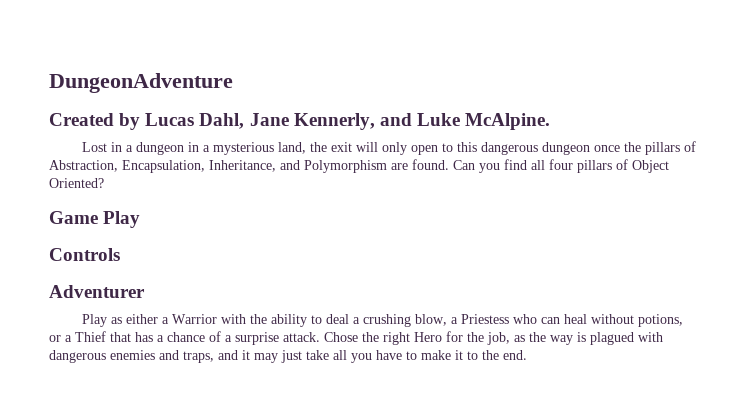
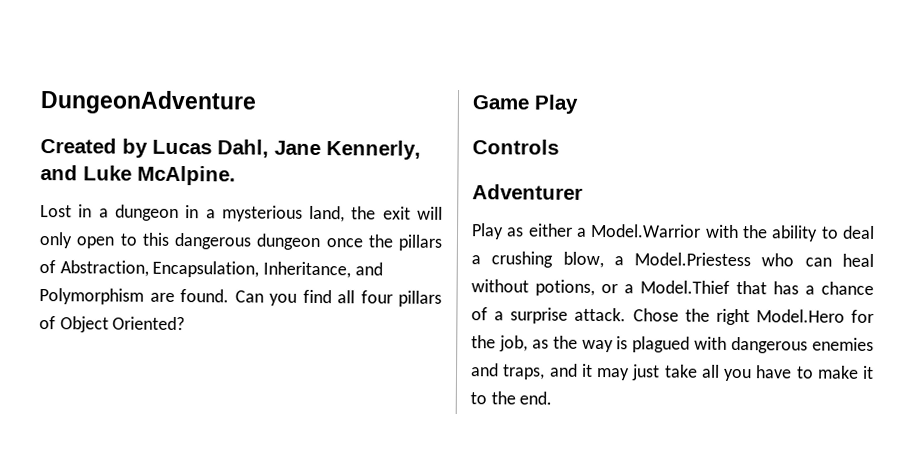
- Play as either a Warrior with the ability to deal a crushing blow, a Priestess who can heal without potions, or a Thief that has a chance of a surprise attack.
+ Play as either a Model.Warrior with the ability to deal a crushing blow, a Model.Priestess who can heal without potions, or a Model.Thief that has a chance of a surprise attack.
- Chose the right Hero for the job, as the way is plagued with dangerous enemies and traps, and it may just take all you have to make it to the end.
+ Chose the right Model.Hero for the job, as the way is plagued with dangerous enemies and traps, and it may just take all you have to make it to the end.

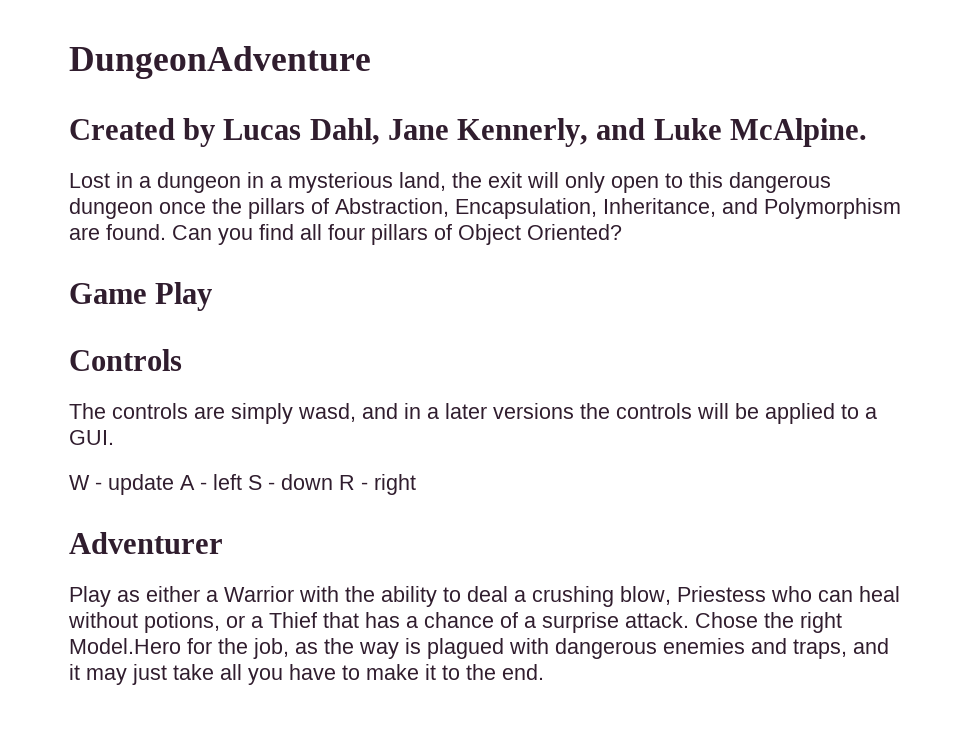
+ The controls are simply wasd, and in a later versions the controls will be applied to a GUI.
+ W - update A - left S - down R - right
- Play as either a Model.Warrior with the ability to deal a crushing blow, a Model.Priestess who can heal without potions, or a Model.Thief that has a chance of a surprise attack.
+ Play as either a Warrior with the ability to deal a crushing blow, Priestess who can heal without potions, or a Thief that has a chance of a surprise attack.

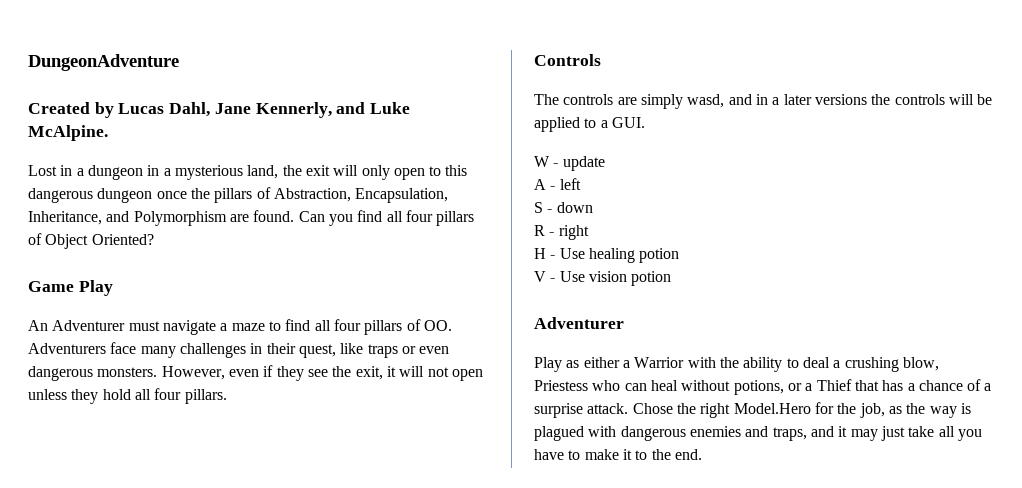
+ An Adventurer must navigate a maze to find all four pillars of OO. Adventurers face many challenges in their quest, like traps or even dangerous monsters. However, even if they see the exit, it will not open unless they hold all four pillars.
- W - update A - left S - down R - right
+ W - update
+ A - left
+ S - down
+ R - right
+ H - Use healing potion
+ V - Use vision potion

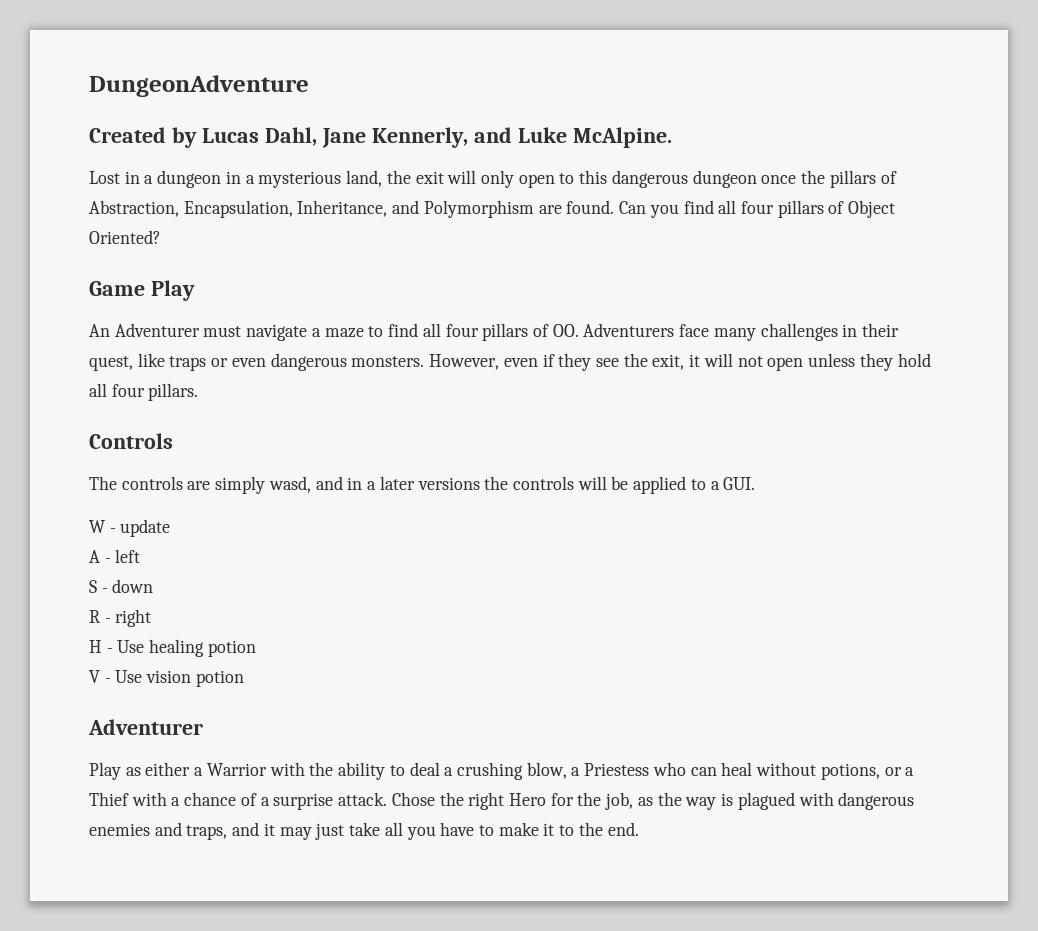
- Play as either a Warrior with the ability to deal a crushing blow, Priestess who can heal without potions, or a Thief that has a chance of a surprise attack.
+ Play as either a Warrior with the ability to deal a crushing blow, a Priestess who can heal without potions, or a Thief with a chance of a surprise attack.
- Chose the right Model.Hero for the job, as the way is plagued with dangerous enemies and traps, and it may just take all you have to make it to the end.
+ Chose the right Hero for the job, as the way is plagued with dangerous enemies and traps, and it may just take all you have to make it to the end.

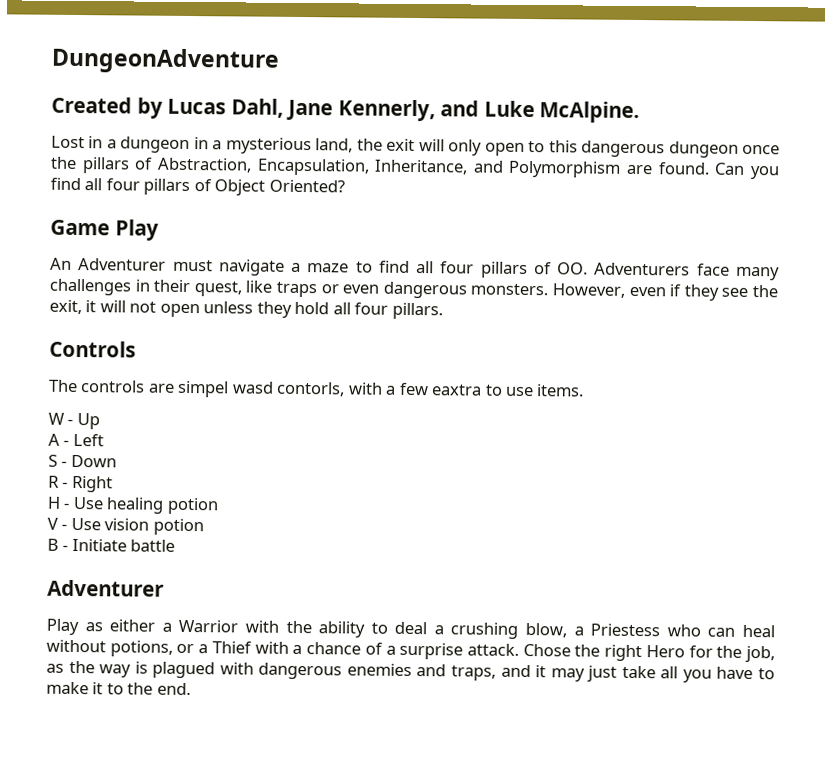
- The controls are simply wasd, and in a later versions the controls will be applied to a GUI.
+ The controls are simpel wasd contorls, with a few eaxtra to use items.
- W - update
+ W - Up
- A - left
+ A - Left
- S - down
+ S - Down
- R - right
+ R - Right
+ B - Initiate battle

